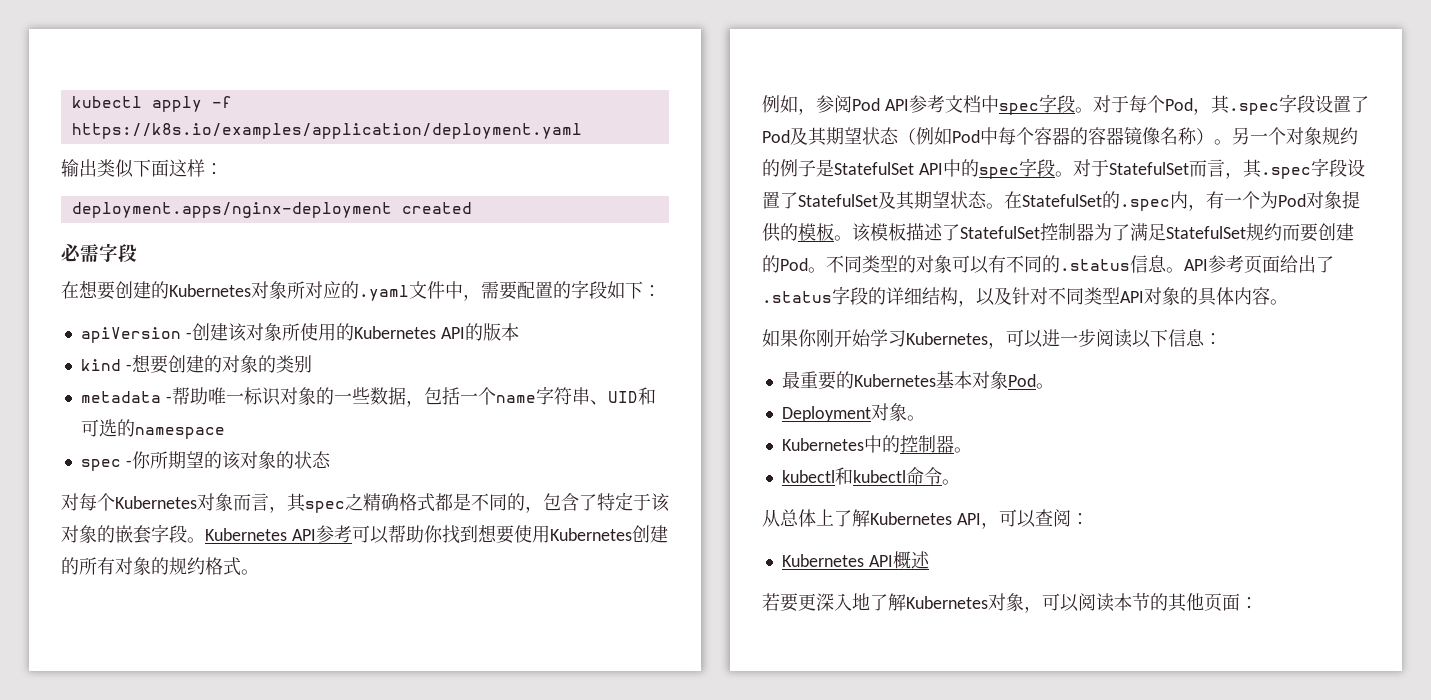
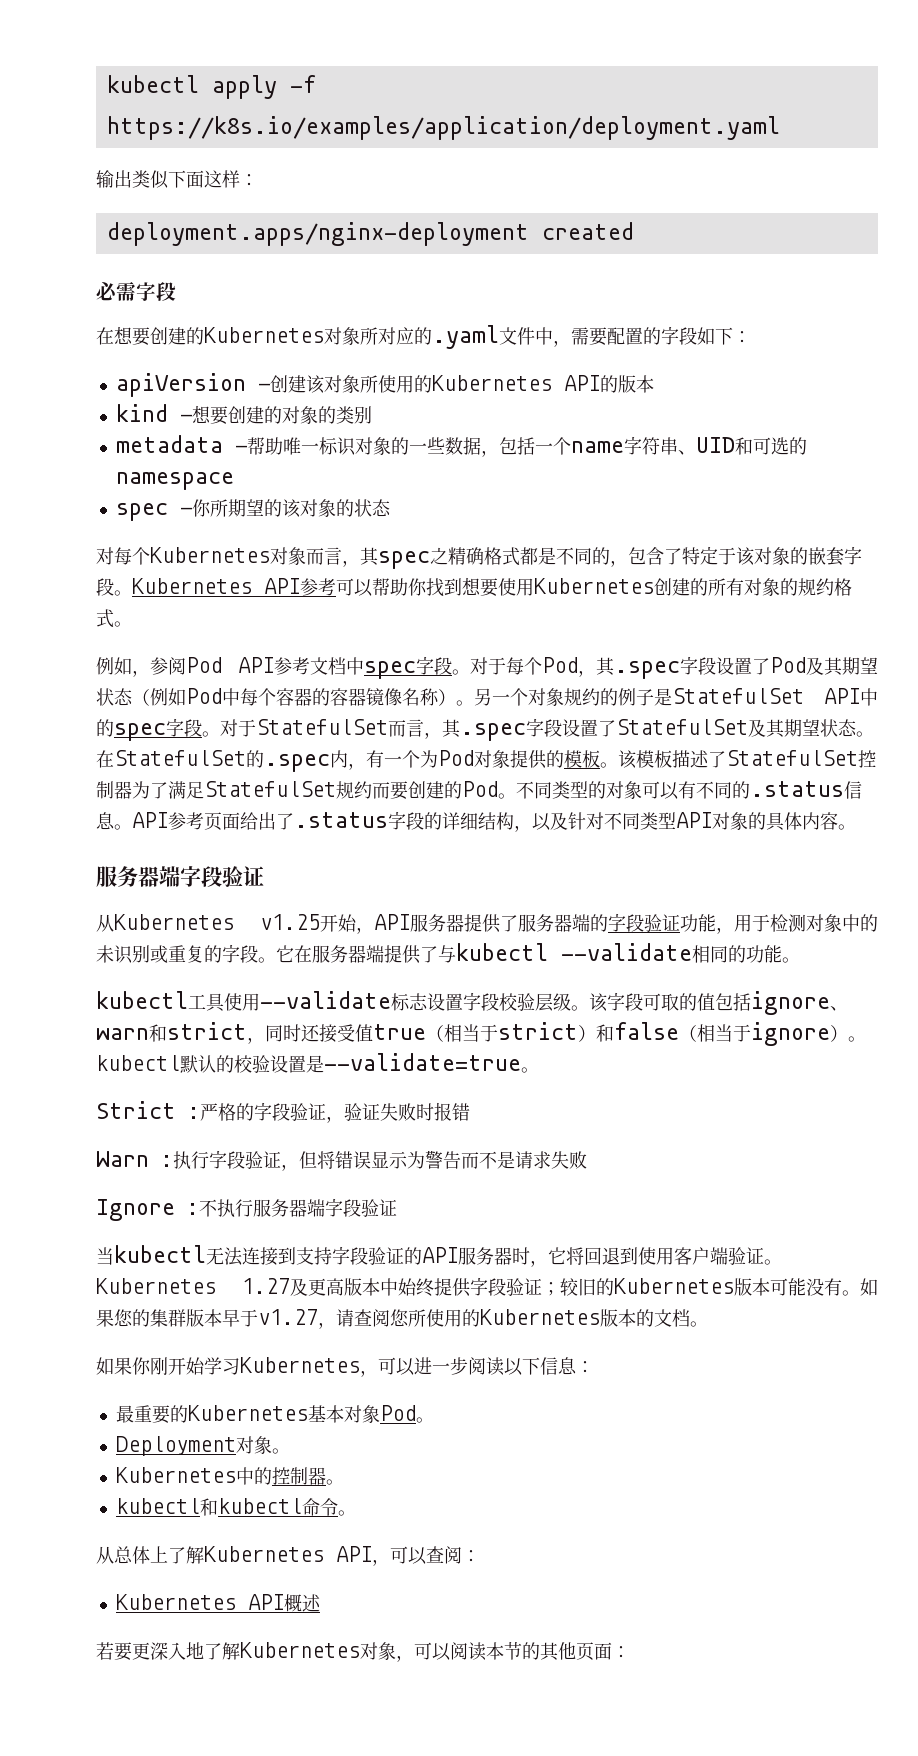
  API参考页面给出了.status字段的详细结构，以及针对不同类型API对象的具体内容。
+ 服务器端字段验证
+ 从Kubernetes v1.25开始，API服务器提供了服务器端的字段验证功能，用于检测对象中的未识别或重复的字段。它在服务器端提供了与kubectl --validate相同的功能。
+ kubectl工具使用--validate标志设置字段校验层级。该字段可取的值包括ignore、warn和strict，同时还接受值true（相当于strict）和false（相当于ignore）。kubectl默认的校验设置是--validate=true。
+ Strict :严格的字段验证，验证失败时报错
+ Warn :执行字段验证，但将错误显示为警告而不是请求失败
+ Ignore :不执行服务器端字段验证
+ 当kubectl无法连接到支持字段验证的API服务器时，它将回退到使用客户端验证。Kubernetes 1.27及更高版本中始终提供字段验证；较旧的Kubernetes版本可能没有。如果您的集群版本早于v1.27，请查阅您所使用的Kubernetes版本的文档。

